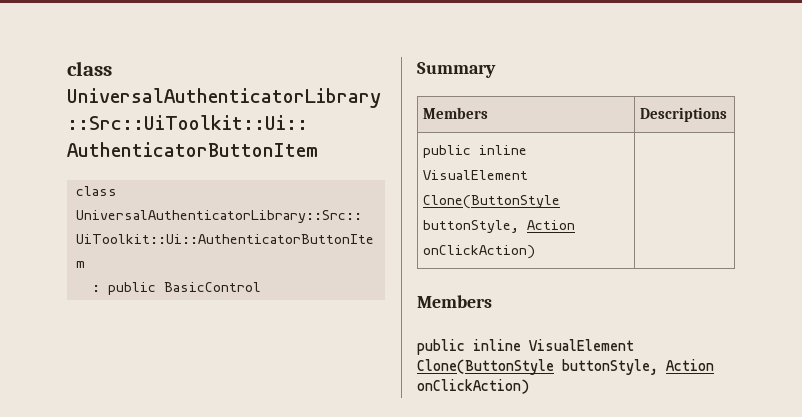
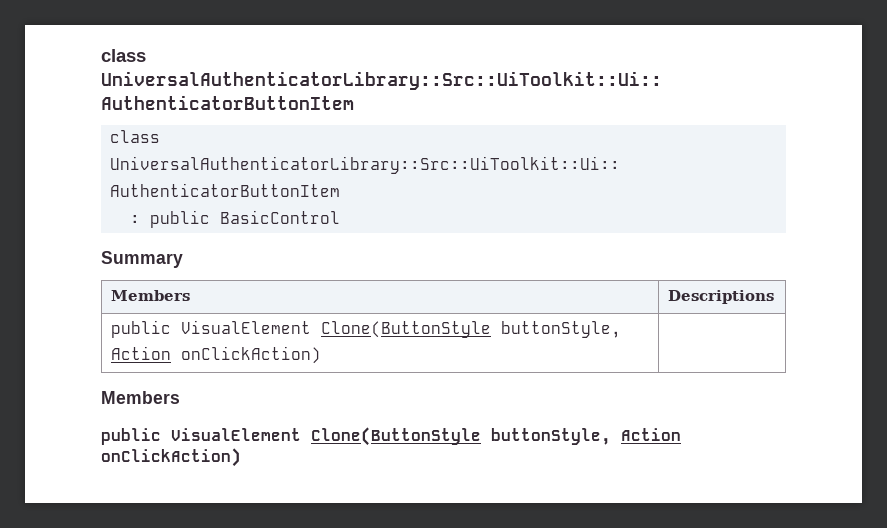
- public inline VisualElement Clone(ButtonStyle buttonStyle, Action onClickAction) |
+ public VisualElement Clone(ButtonStyle buttonStyle, Action onClickAction) |
  Members
- public inline VisualElement Clone(ButtonStyle buttonStyle, Action onClickAction)
+ public VisualElement Clone(ButtonStyle buttonStyle, Action onClickAction)

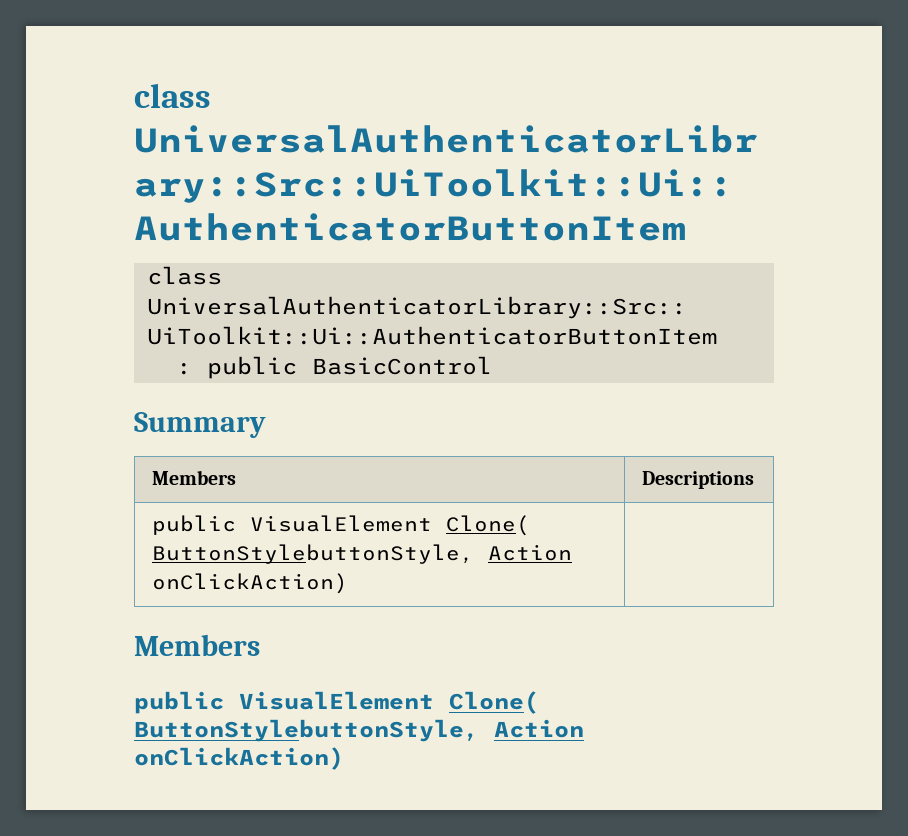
- public VisualElement Clone(ButtonStyle buttonStyle, Action onClickAction) |
+ public VisualElement Clone( ButtonStylebuttonStyle, Action onClickAction) |
  Members
- public VisualElement Clone(ButtonStyle buttonStyle, Action onClickAction)
+ public VisualElement Clone( ButtonStylebuttonStyle, Action onClickAction)

